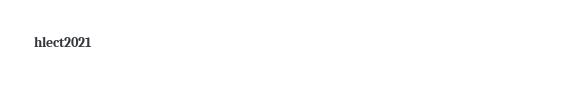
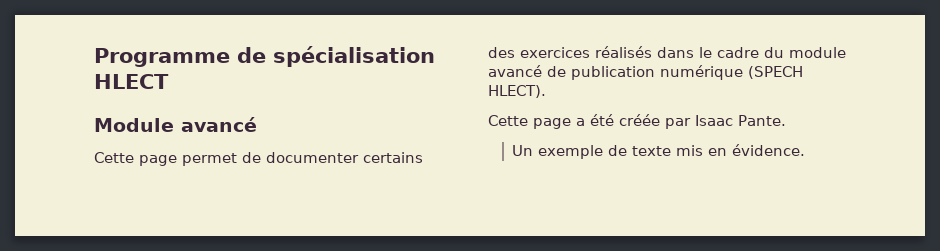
- hlect2021
+ Programme de spécialisation HLECT
+ Module avancé
+ Cette page permet de documenter certains des exercices réalisés dans le cadre du module avancé de publication numérique (SPECH HLECT).
+ Cette page a été créée par Isaac Pante.
+ Un exemple de texte mis en évidence.

